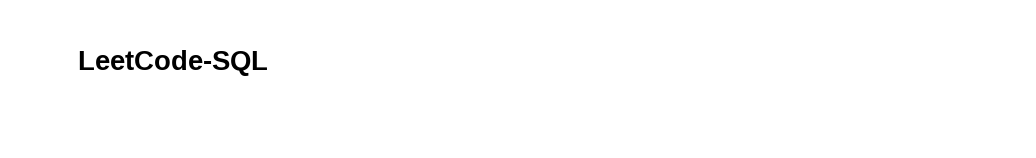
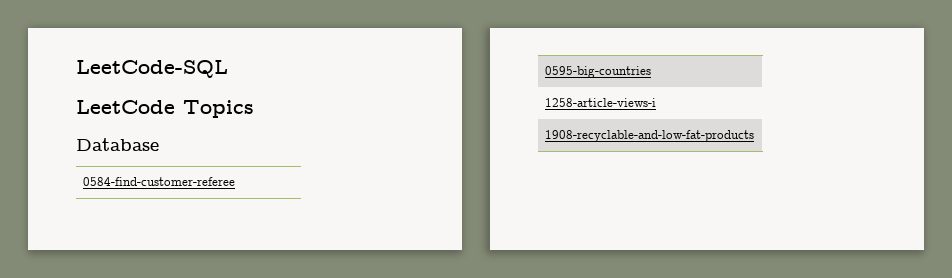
+ LeetCode Topics
+ Database
+ 0584-find-customer-referee
+ 0595-big-countries
+ 1258-article-views-i
+ 1908-recyclable-and-low-fat-products

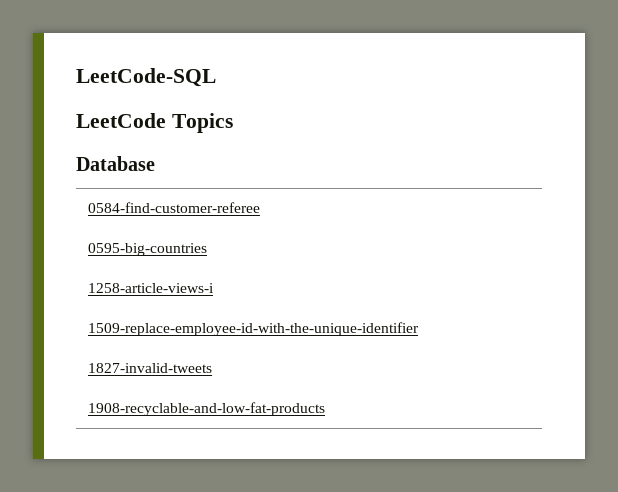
+ 1509-replace-employee-id-with-the-unique-identifier
+ 1827-invalid-tweets

